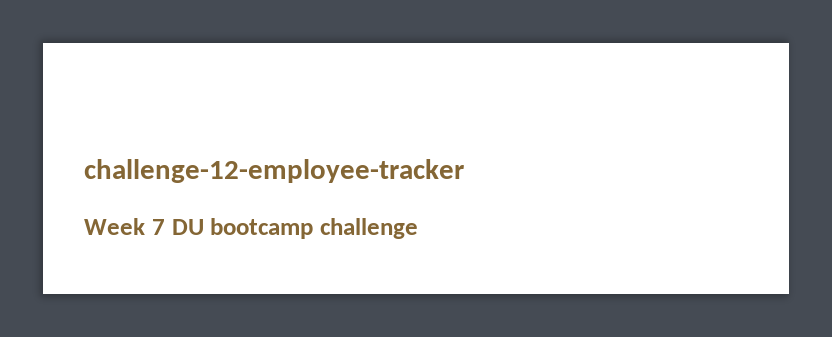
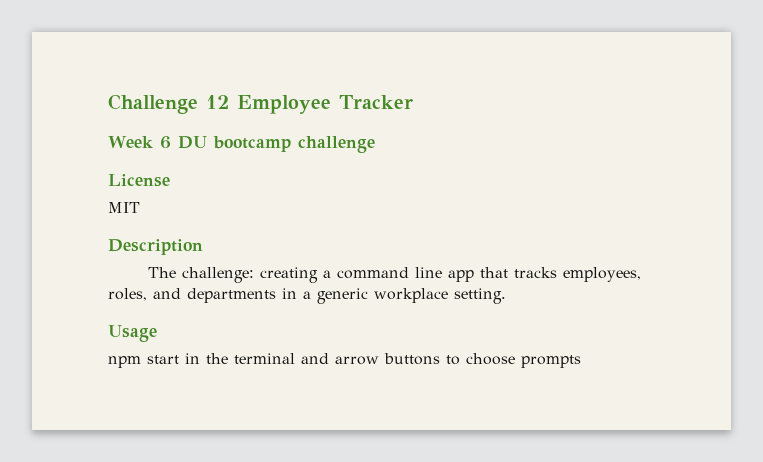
- challenge-12-employee-tracker
+ Challenge 12 Employee Tracker
- Week 7 DU bootcamp challenge
+ Week 6 DU bootcamp challenge
+ License
+ MIT
+ Description
+ The challenge: creating a command line app that tracks employees, roles, and departments in a generic workplace setting.
+ Usage
+ npm start in the terminal and arrow buttons to choose prompts

